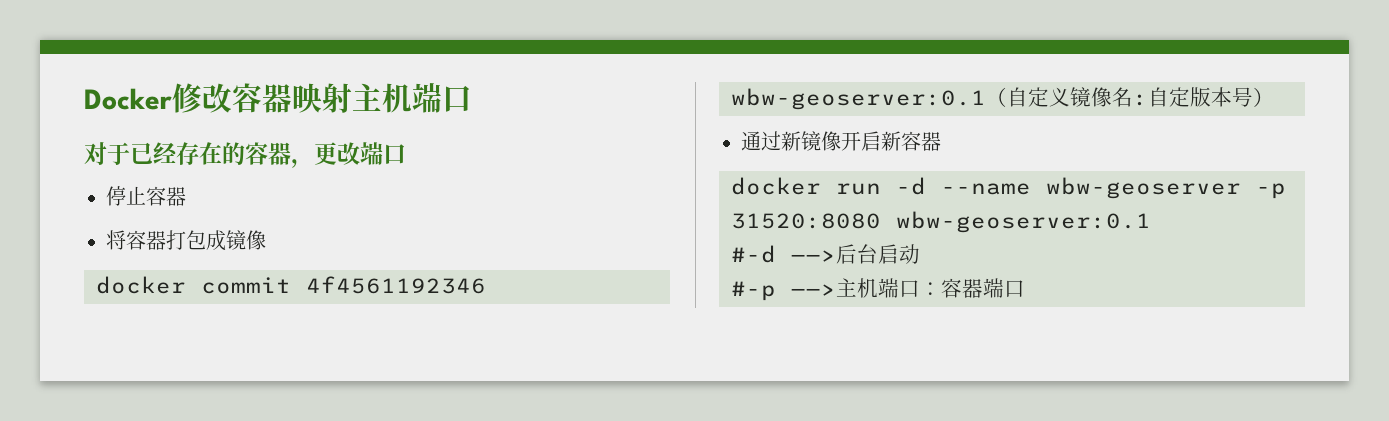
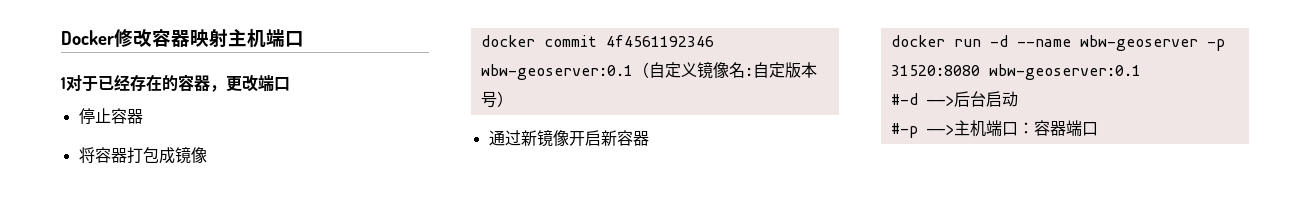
- 对于已经存在的容器，更改端口
+ 1对于已经存在的容器，更改端口

